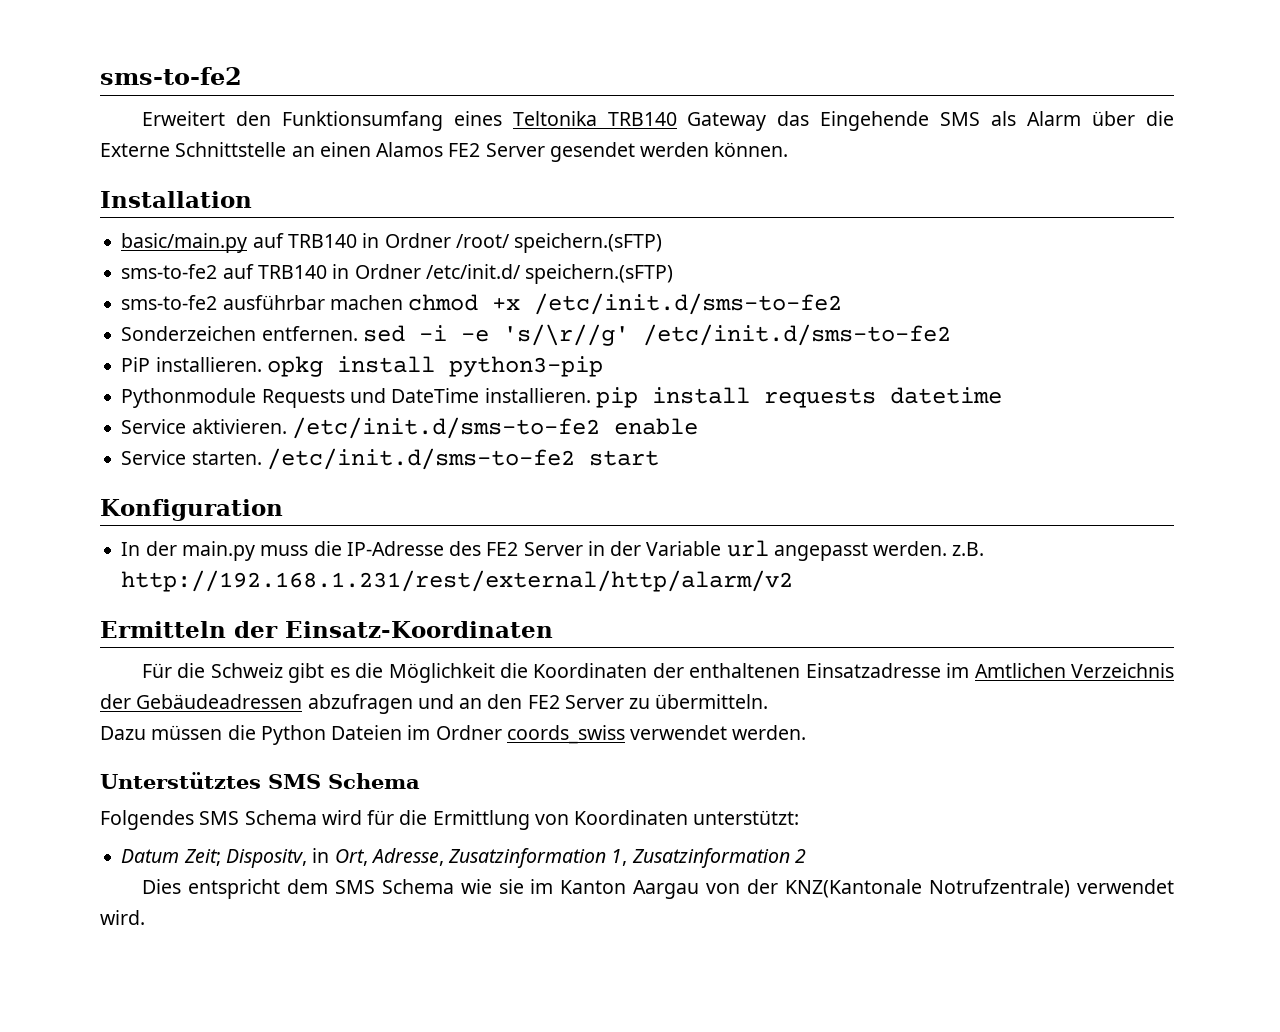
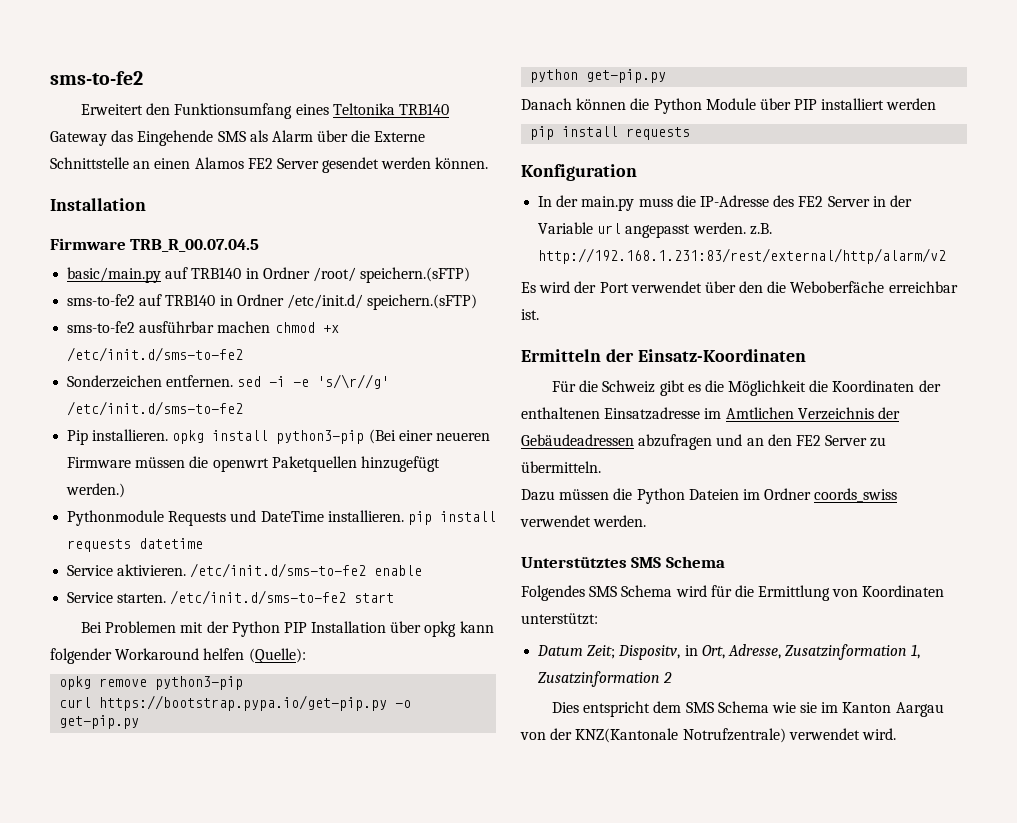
+ Firmware TRB_R_00.07.04.5
- PiP installieren. opkg install python3-pip
+ Pip installieren. opkg install python3-pip (Bei einer neueren Firmware müssen die openwrt Paketquellen hinzugefügt werden.)
+ Bei Problemen mit der Python PIP Installation über opkg kann folgender Workaround helfen (Quelle):
+ opkg remove python3-pip
+ curl https://bootstrap.pypa.io/get-pip.py -o get-pip.py
+ python get-pip.py
+ Danach können die Python Module über PIP installiert werden
+ pip install requests
- In der main.py muss die IP-Adresse des FE2 Server in der Variable url angepasst werden. z.B. http://192.168.1.231/rest/external/http/alarm/v2
+ In der main.py muss die IP-Adresse des FE2 Server in der Variable url angepasst werden. z.B. http://192.168.1.231:83/rest/external/http/alarm/v2
+ Es wird der Port verwendet über den die Weboberfäche erreichbar ist.

